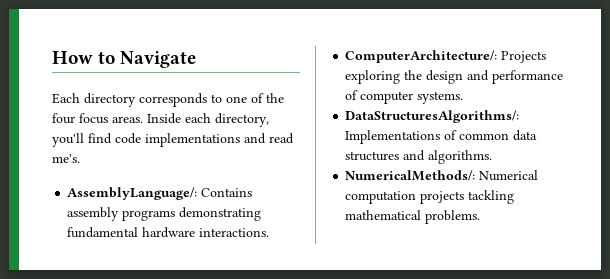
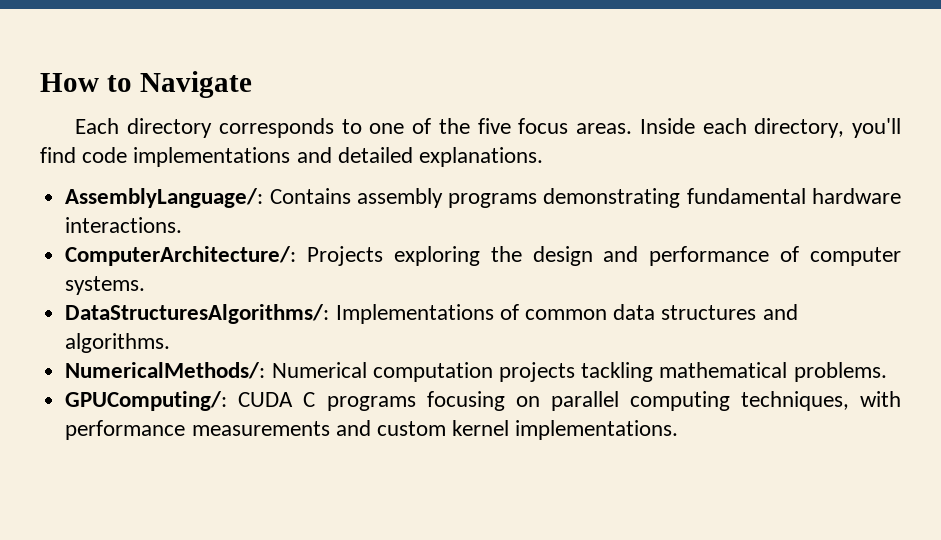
- Each directory corresponds to one of the four focus areas.
+ Each directory corresponds to one of the five focus areas.
- Inside each directory, you'll find code implementations and read me's.
+ Inside each directory, you'll find code implementations and detailed explanations.
+ GPUComputing/: CUDA C programs focusing on parallel computing techniques, with performance measurements and custom kernel implementations.

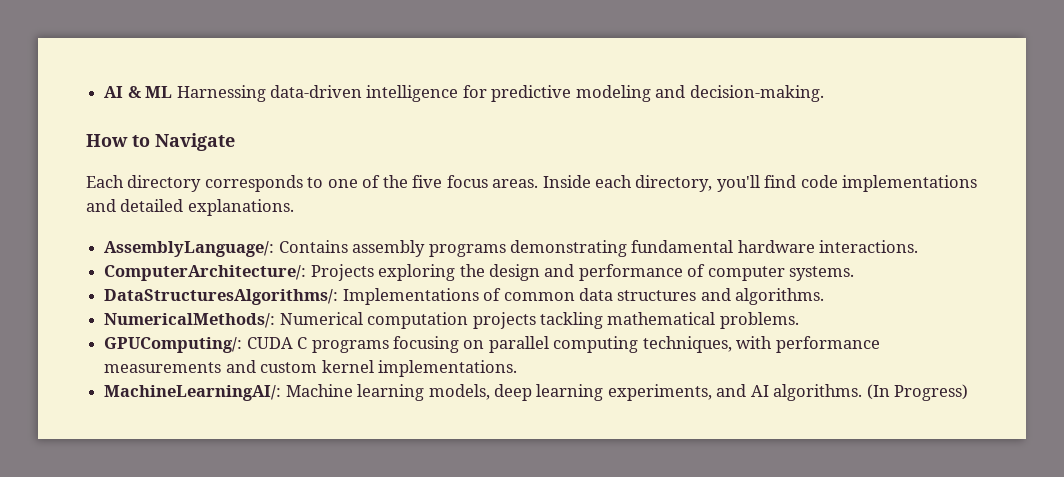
+ AI & ML Harnessing data-driven intelligence for predictive modeling and decision-making.
+ MachineLearningAI/: Machine learning models, deep learning experiments, and AI algorithms. (In Progress)

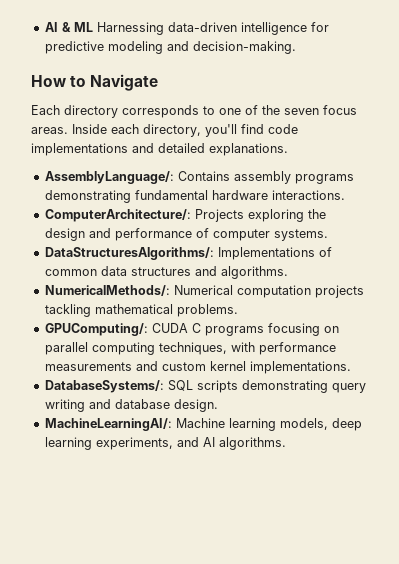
- Each directory corresponds to one of the five focus areas.
+ Each directory corresponds to one of the seven focus areas.
+ DatabaseSystems/: SQL scripts demonstrating query writing and database design.
- (In Progress)

